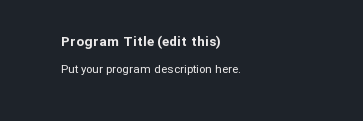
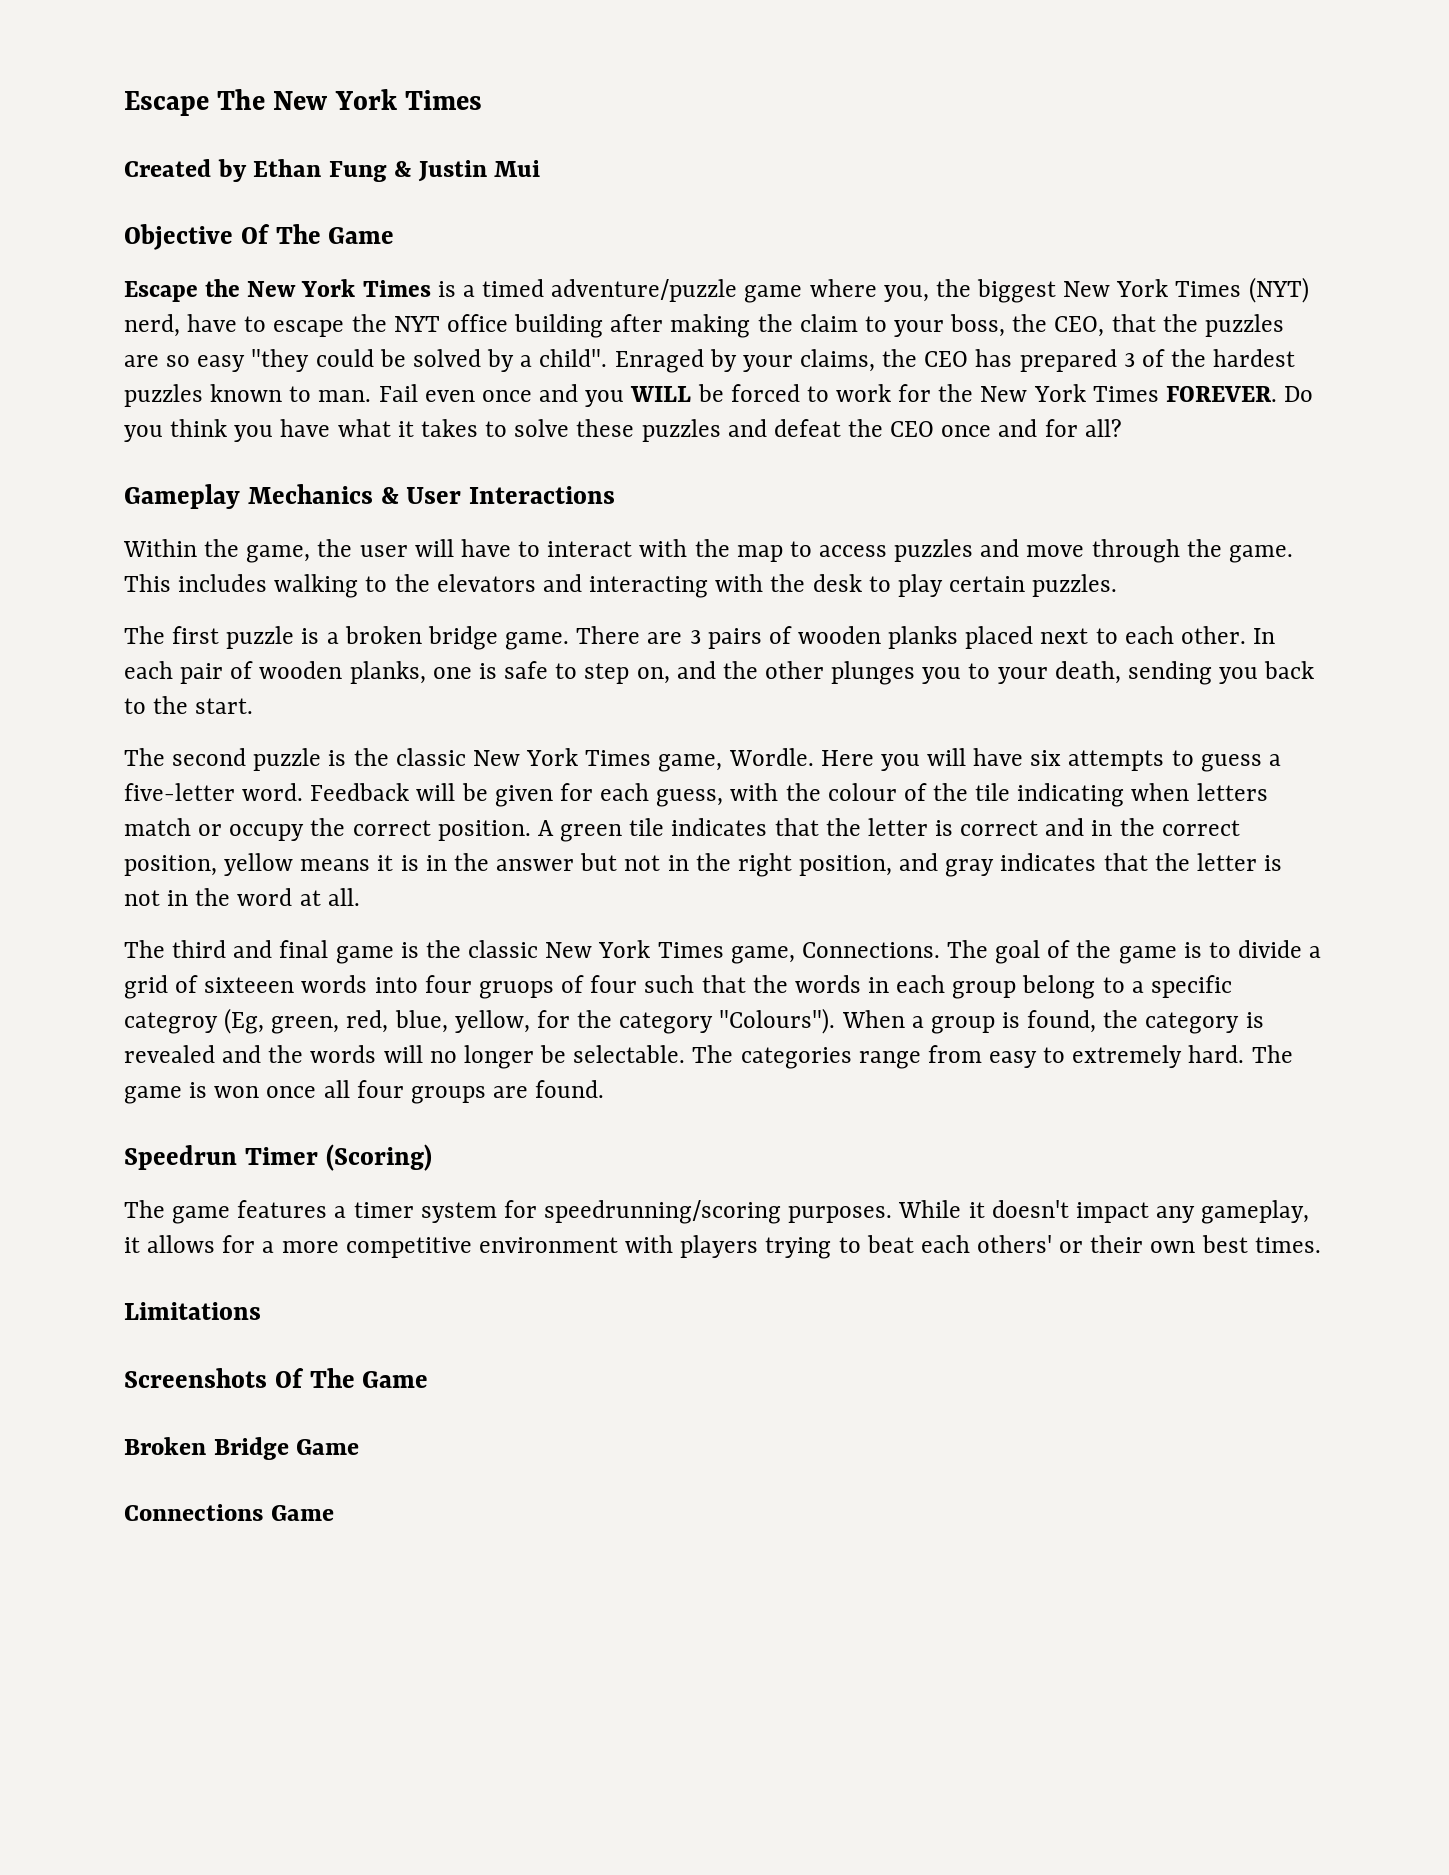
- Program Title (edit this)
- Put your program description here.
+ Escape The New York Times
+ Created by Ethan Fung & Justin Mui
+ Objective Of The Game
+ Escape the New York Times is a timed adventure/puzzle game where you, the biggest New York Times (NYT) nerd, have to escape the NYT office building after making the claim to your boss, the CEO, that the puzzles are so easy "they could be solved by a child". Enraged by your claims, the CEO has prepared 3 of the hardest puzzles known to man. Fail even once and you WILL be forced to work for the New York Times FOREVER. Do you think you have what it takes to solve these puzzles and defeat the CEO once and for all?
+ Gameplay Mechanics & User Interactions
+ Within the game, the user will have to interact with the map to access puzzles and move through the game. This includes walking to the elevators and interacting with the desk to play certain puzzles.
+ The first puzzle is a broken bridge game. There are 3 pairs of wooden planks placed next to each other. In each pair of wooden planks, one is safe to step on, and the other plunges you to your death, sending you back to the start.
+ The second puzzle is the classic New York Times game, Wordle. Here you will have six attempts to guess a five-letter word. Feedback will be given for each guess, with the colour of the tile indicating when letters match or occupy the correct position. A green tile indicates that the letter is correct and in the correct position, yellow means it is in the answer but not in the right position, and gray indicates that the letter is not in the word at all.
+ The third and final game is the classic New York Times game, Connections. The goal of the game is to divide a grid of sixteeen words into four gruops of four such that the words in each group belong to a specific categroy (Eg, green, red, blue, yellow, for the category "Colours"). When a group is found, the category is revealed and the words will no longer be selectable. The categories range from easy to extremely hard. The game is won once all four groups are found.
+ Speedrun Timer (Scoring)
+ The game features a timer system for speedrunning/scoring purposes. While it doesn't impact any gameplay, it allows for a more competitive environment with players trying to beat each others' or their own best times.
+ Limitations
+ Screenshots Of The Game
+ Broken Bridge Game
+ Connections Game

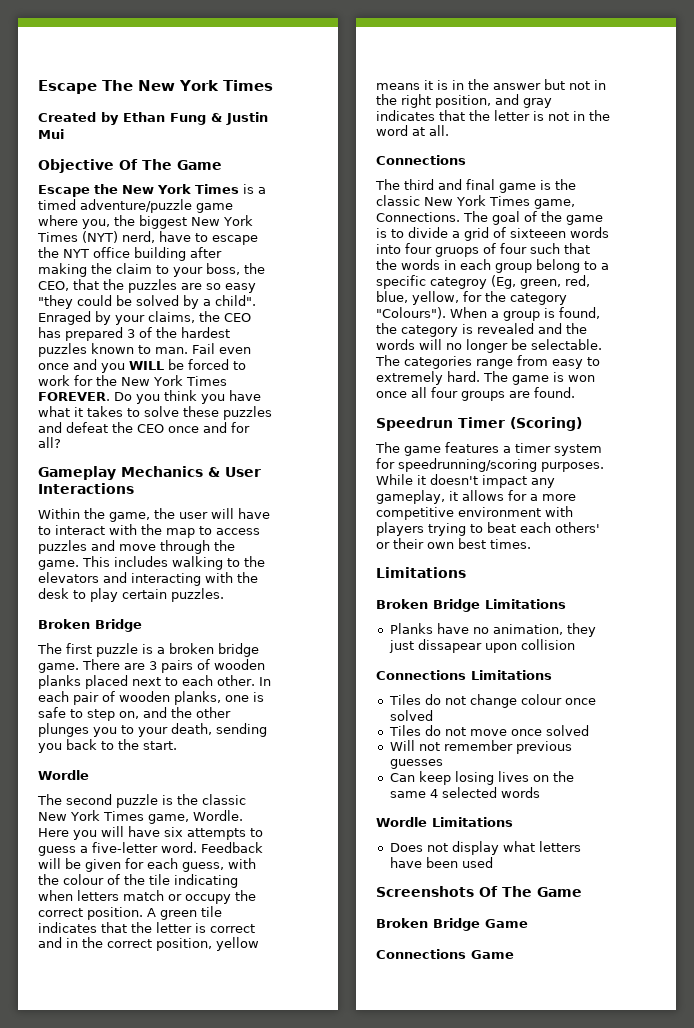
  This includes walking to the elevators and interacting with the desk to play certain puzzles.
+ Broken Bridge
  In each pair of wooden planks, one is safe to step on, and the other plunges you to your death, sending you back to the start.
+ Wordle
  A green tile indicates that the letter is correct and in the correct position, yellow means it is in the answer but not in the right position, and gray indicates that the letter is not in the word at all.
+ Connections
+ Broken Bridge Limitations
+ Planks have no animation, they just dissapear upon collision
+ Connections Limitations
+ Tiles do not change colour once solved
+ Tiles do not move once solved
+ Will not remember previous guesses
+ Can keep losing lives on the same 4 selected words
+ Wordle Limitations
+ Does not display what letters have been used

